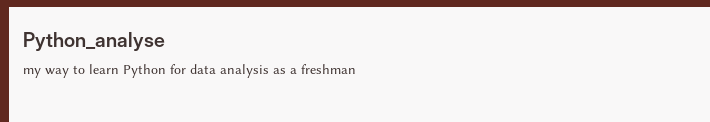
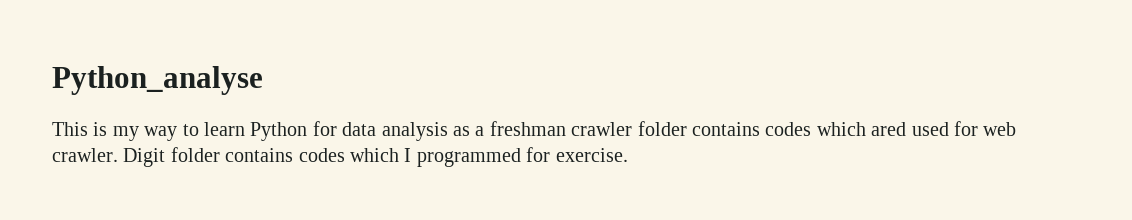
- my way to learn Python for data analysis as a freshman
+ This is my way to learn Python for data analysis as a freshman crawler folder contains codes which ared used for web crawler. Digit folder contains codes which I programmed for exercise.

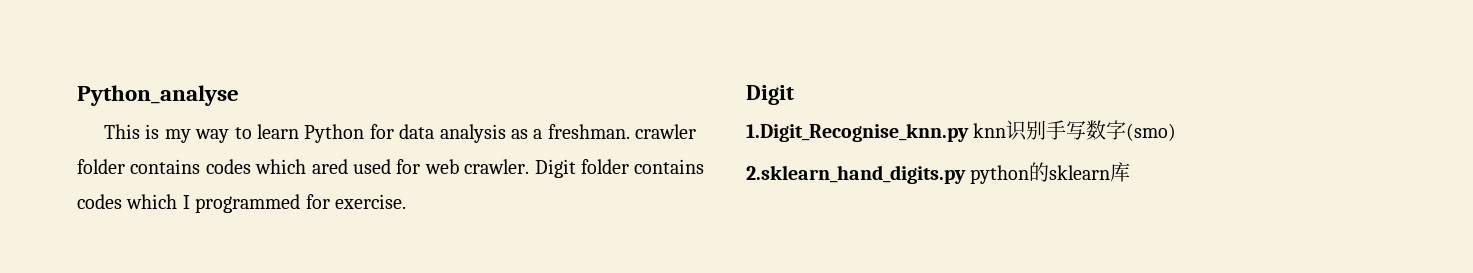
- This is my way to learn Python for data analysis as a freshman crawler folder contains codes which ared used for web crawler.
+ This is my way to learn Python for data analysis as a freshman. crawler folder contains codes which ared used for web crawler.
  Digit folder contains codes which I programmed for exercise.
+ Digit
+ 1.Digit_Recognise_knn.py knn识别手写数字(smo)
+ 2.sklearn_hand_digits.py python的sklearn库

